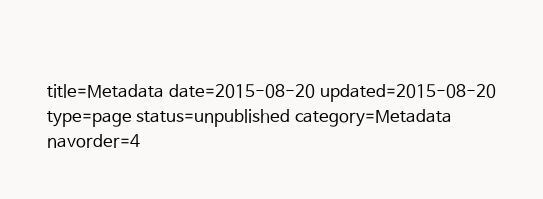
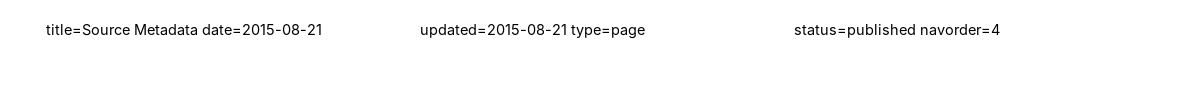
- title=Metadata date=2015-08-20 updated=2015-08-20 type=page status=unpublished category=Metadata navorder=4
+ title=Source Metadata date=2015-08-21 updated=2015-08-21 type=page status=published navorder=4

